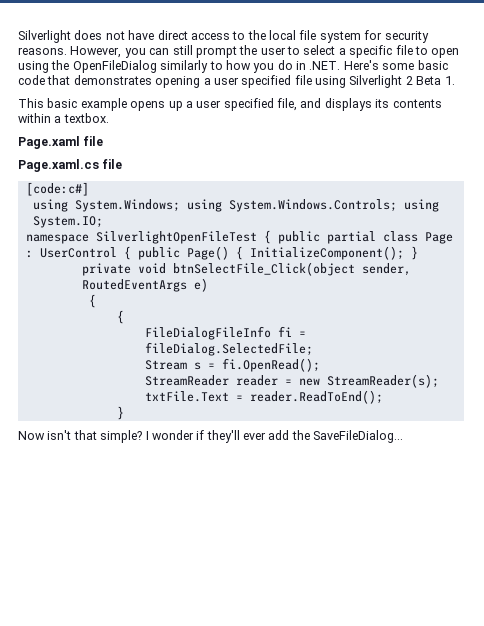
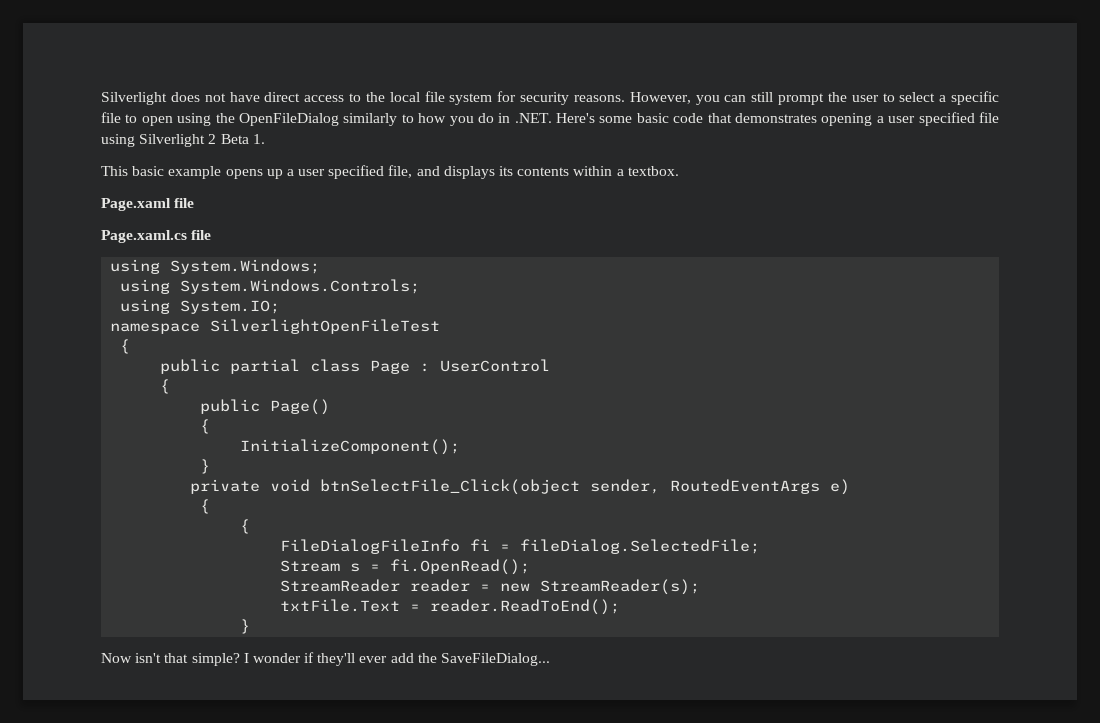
- [code:c#]
- using System.Windows; using System.Windows.Controls; using System.IO;
+ using System.Windows;
+ using System.Windows.Controls;
+ using System.IO;
- namespace SilverlightOpenFileTest { public partial class Page : UserControl { public Page() { InitializeComponent(); }
+ namespace SilverlightOpenFileTest
+ {
+ public partial class Page : UserControl
+ {
+ public Page()
+ {
+ InitializeComponent();
+ }

